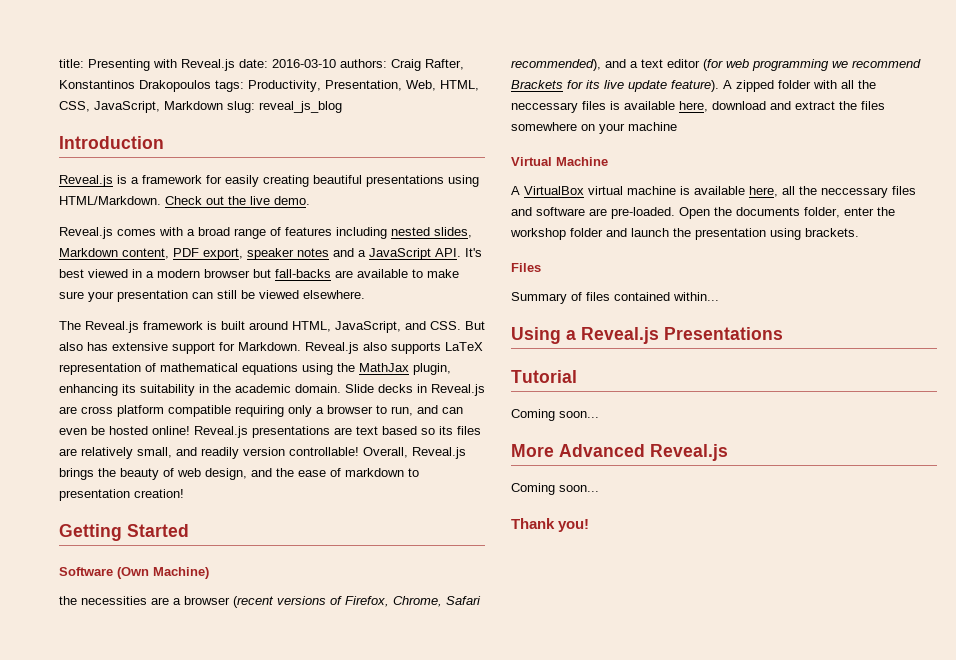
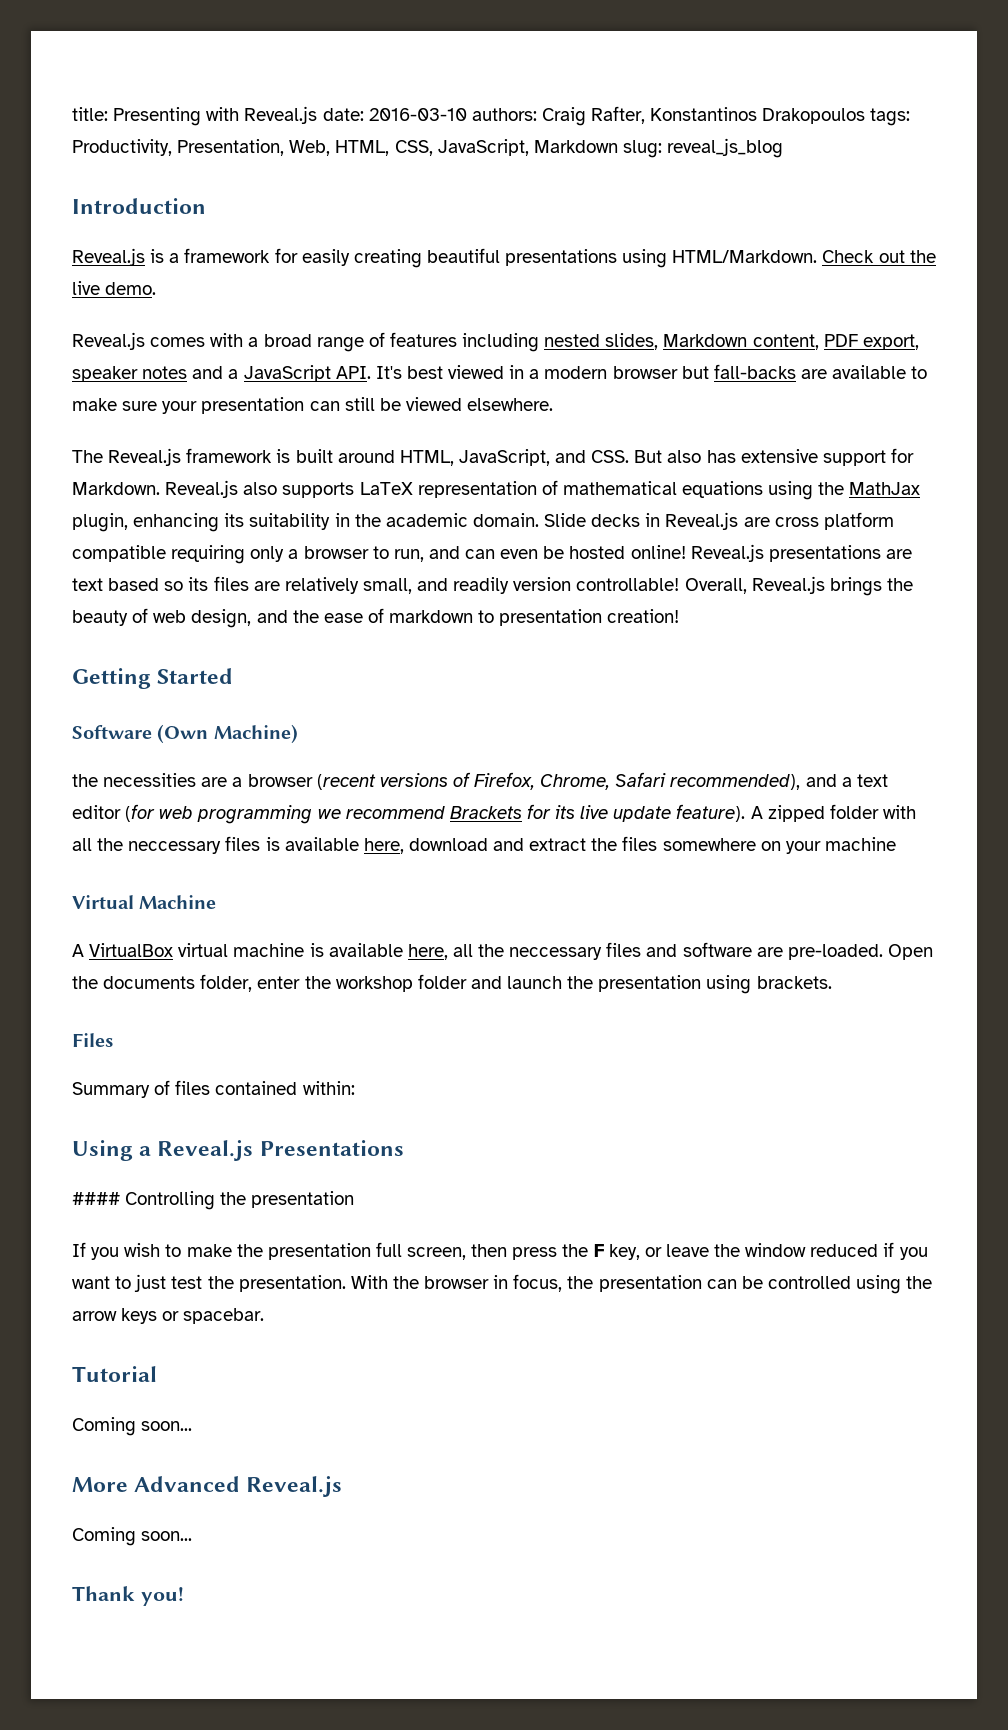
- Summary of files contained within...
+ Summary of files contained within:
+ #### Controlling the presentation
+ If you wish to make the presentation full screen, then press the F key, or leave the window reduced if you want to just test the presentation. With the browser in focus, the presentation can be controlled using the arrow keys or spacebar.

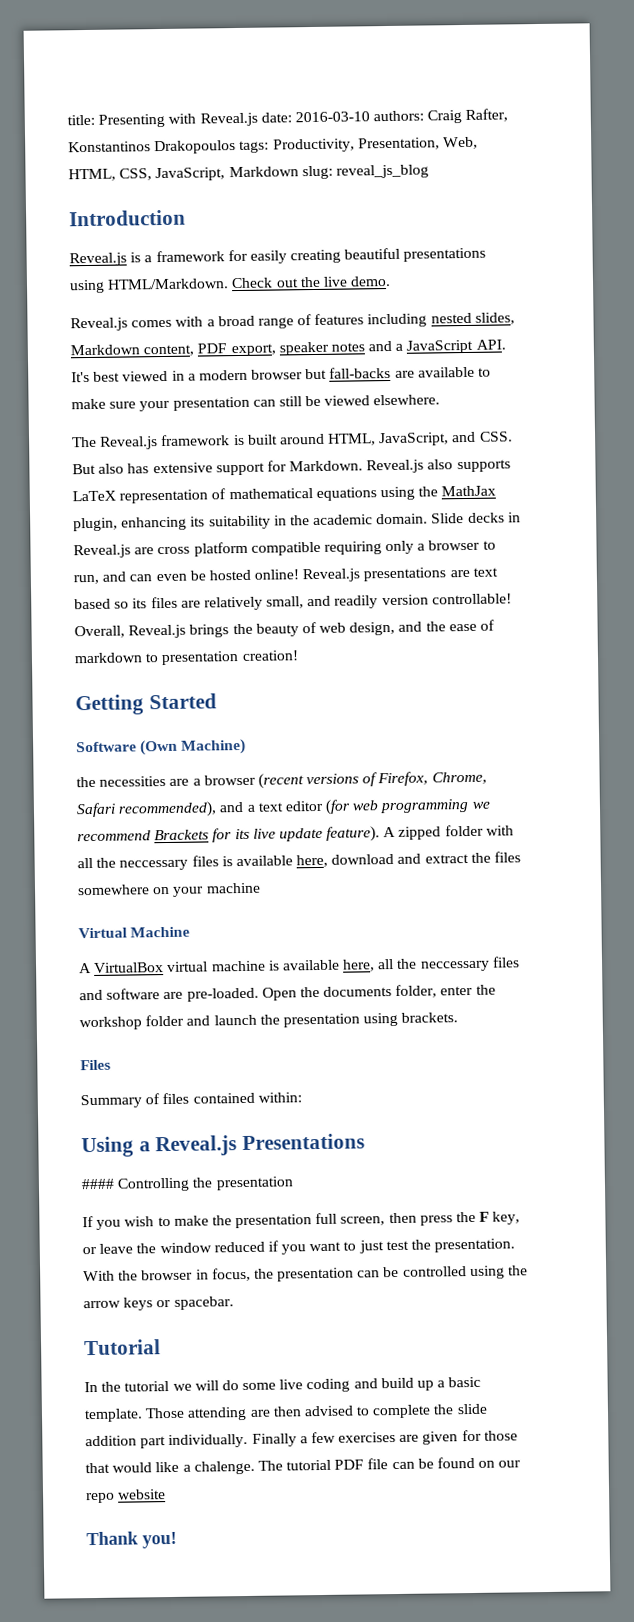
  Tutorial
- Coming soon...
- More Advanced Reveal.js
- Coming soon...
+ In the tutorial we will do some live coding and build up a basic template. Those attending are then advised to complete the slide addition part individually. Finally a few exercises are given for those that would like a chalenge. The tutorial PDF file can be found on our repo website

